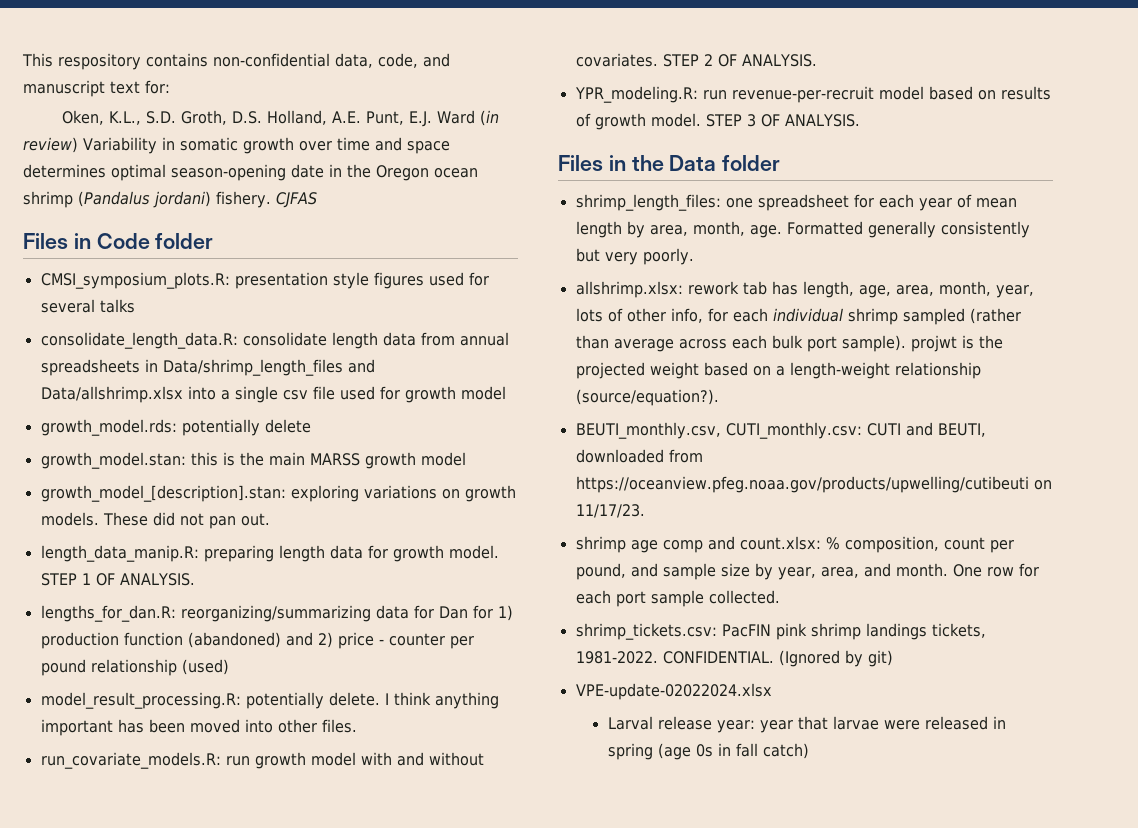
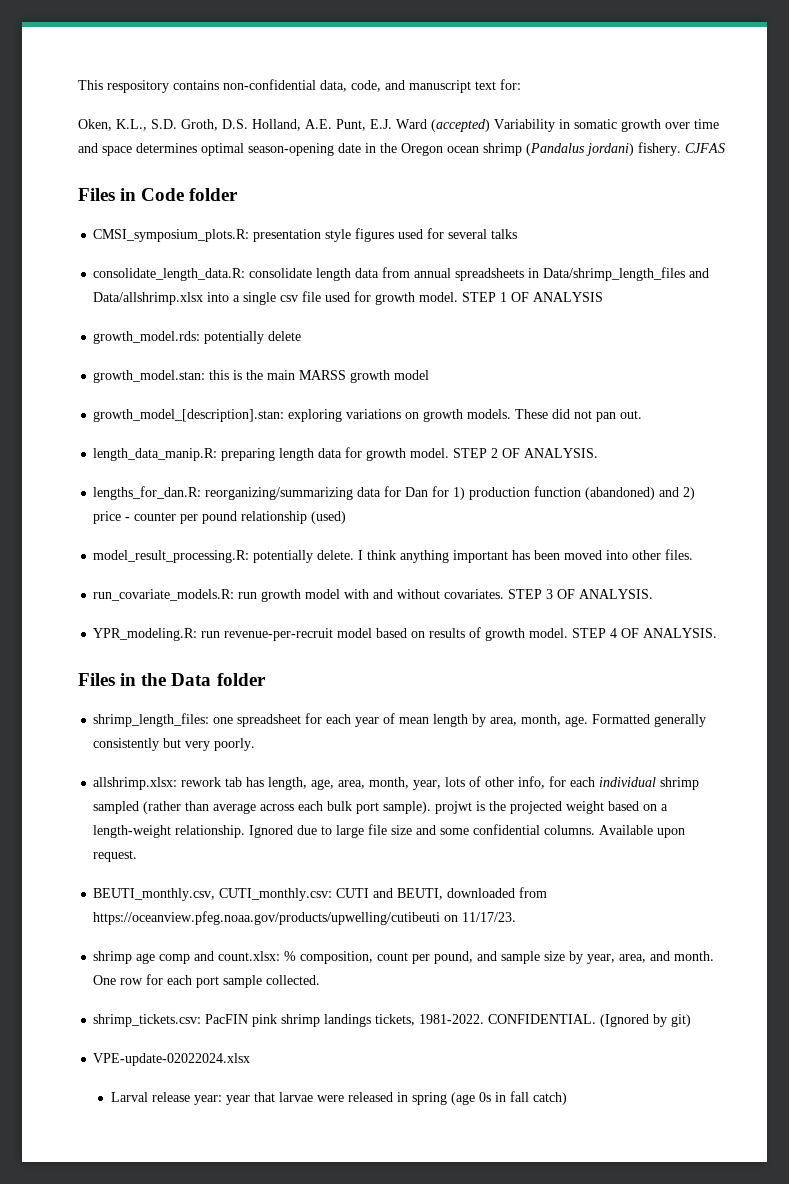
- Oken, K.L., S.D. Groth, D.S. Holland, A.E. Punt, E.J. Ward (in review) Variability in somatic growth over time and space determines optimal season-opening date in the Oregon ocean shrimp (Pandalus jordani) fishery.
+ Oken, K.L., S.D. Groth, D.S. Holland, A.E. Punt, E.J. Ward (accepted) Variability in somatic growth over time and space determines optimal season-opening date in the Oregon ocean shrimp (Pandalus jordani) fishery.
- consolidate_length_data.R: consolidate length data from annual spreadsheets in Data/shrimp_length_files and Data/allshrimp.xlsx into a single csv file used for growth model
+ consolidate_length_data.R: consolidate length data from annual spreadsheets in Data/shrimp_length_files and Data/allshrimp.xlsx into a single csv file used for growth model. STEP 1 OF ANALYSIS
- STEP 1 OF ANALYSIS.
+ STEP 2 OF ANALYSIS.
- STEP 2 OF ANALYSIS.
+ STEP 3 OF ANALYSIS.
- STEP 3 OF ANALYSIS.
+ STEP 4 OF ANALYSIS.
- allshrimp.xlsx: rework tab has length, age, area, month, year, lots of other info, for each individual shrimp sampled (rather than average across each bulk port sample). projwt is the projected weight based on a length-weight relationship (source/equation?).
+ allshrimp.xlsx: rework tab has length, age, area, month, year, lots of other info, for each individual shrimp sampled (rather than average across each bulk port sample). projwt is the projected weight based on a length-weight relationship. Ignored due to large file size and some confidential columns. Available upon request.

